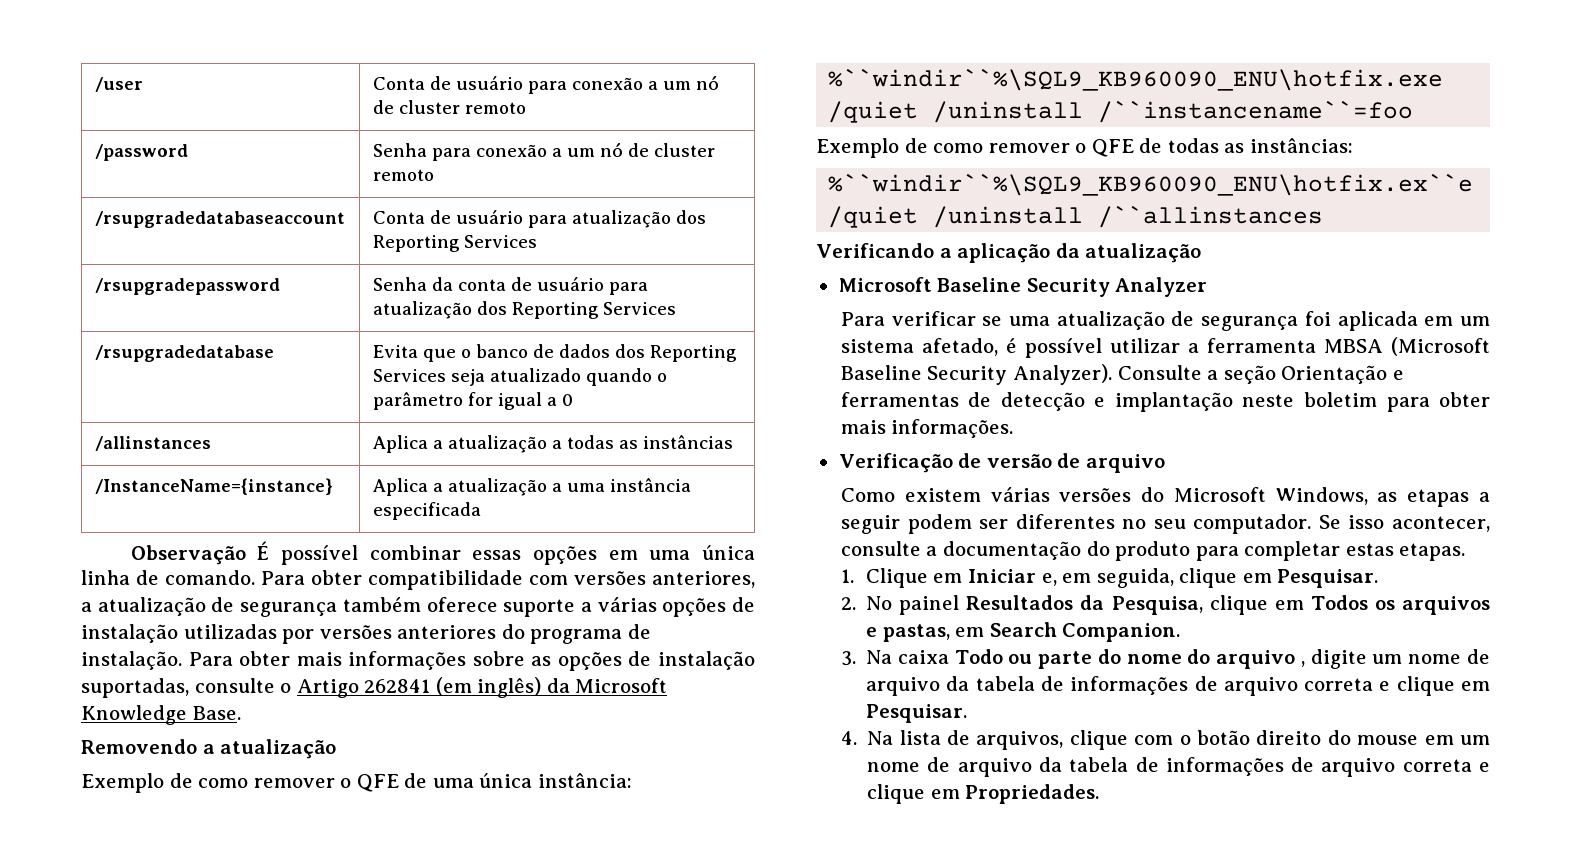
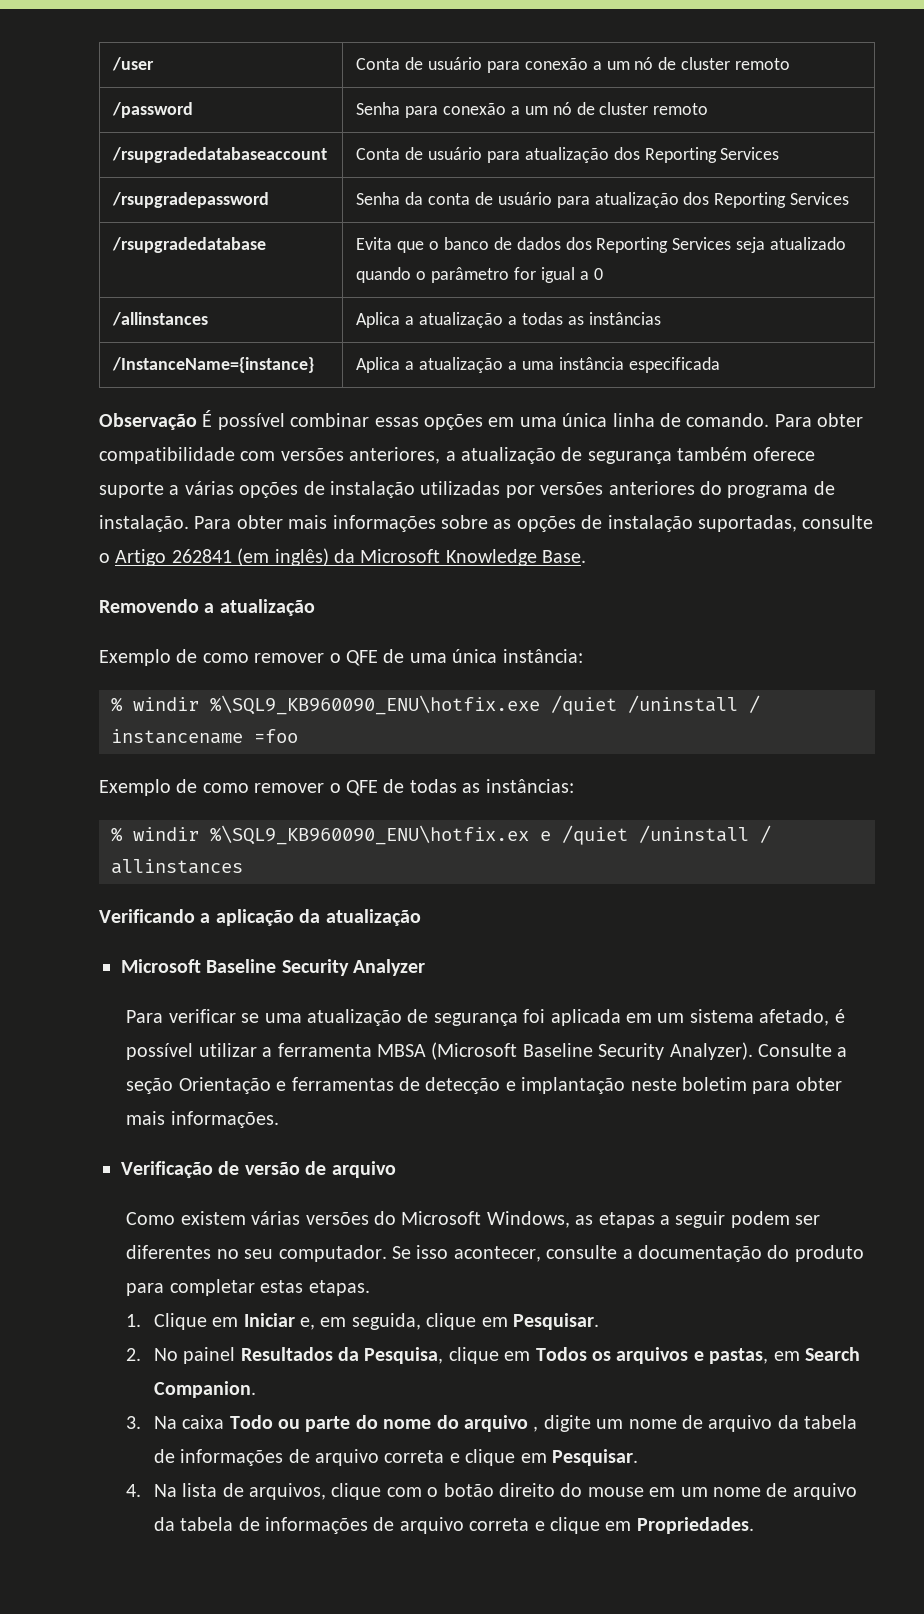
- %``windir``%\SQL9_KB960090_ENU\hotfix.exe /quiet /uninstall /``instancename``=foo
+ % windir %\SQL9_KB960090_ENU\hotfix.exe /quiet /uninstall / instancename =foo
- %``windir``%\SQL9_KB960090_ENU\hotfix.ex``e /quiet /uninstall /``allinstances
+ % windir %\SQL9_KB960090_ENU\hotfix.ex e /quiet /uninstall / allinstances

